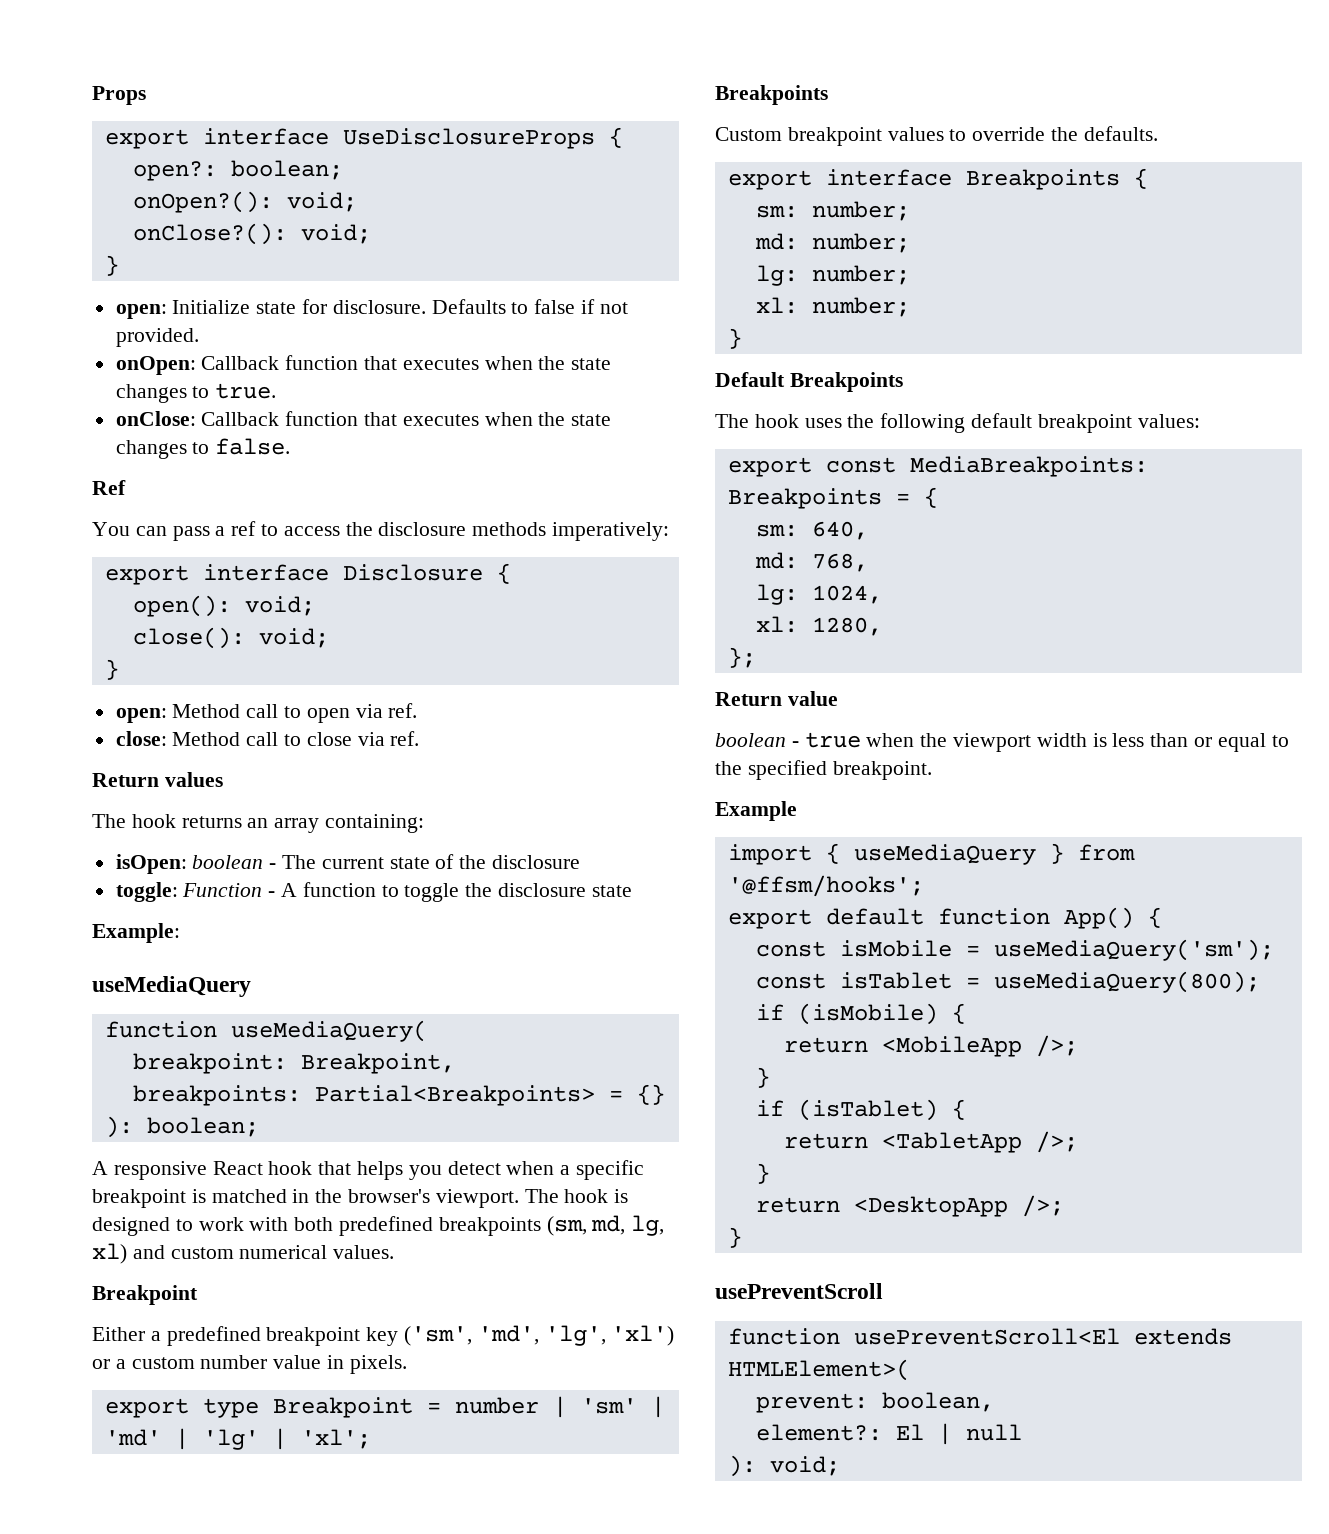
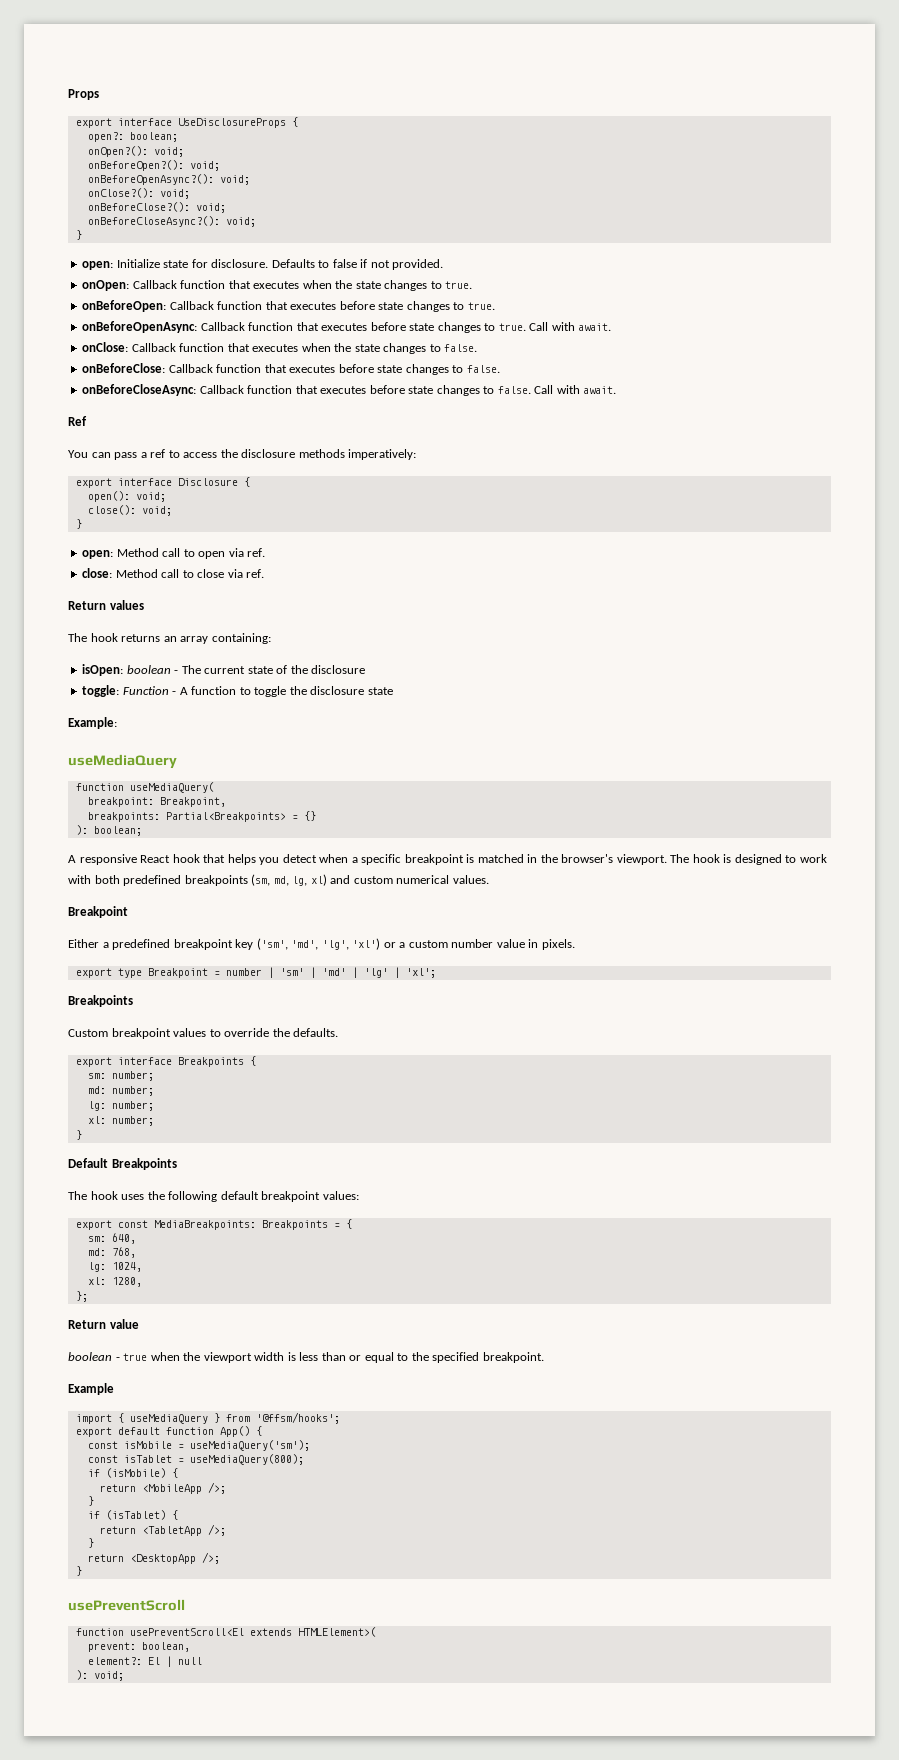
+ onBeforeOpen?(): void;
+ onBeforeOpenAsync?(): void;
  onClose?(): void;
+ onBeforeClose?(): void;
+ onBeforeCloseAsync?(): void;
+ onBeforeOpen: Callback function that executes before state changes to true.
+ onBeforeOpenAsync: Callback function that executes before state changes to true. Call with await.
+ onBeforeClose: Callback function that executes before state changes to false.
+ onBeforeCloseAsync: Callback function that executes before state changes to false. Call with await.

